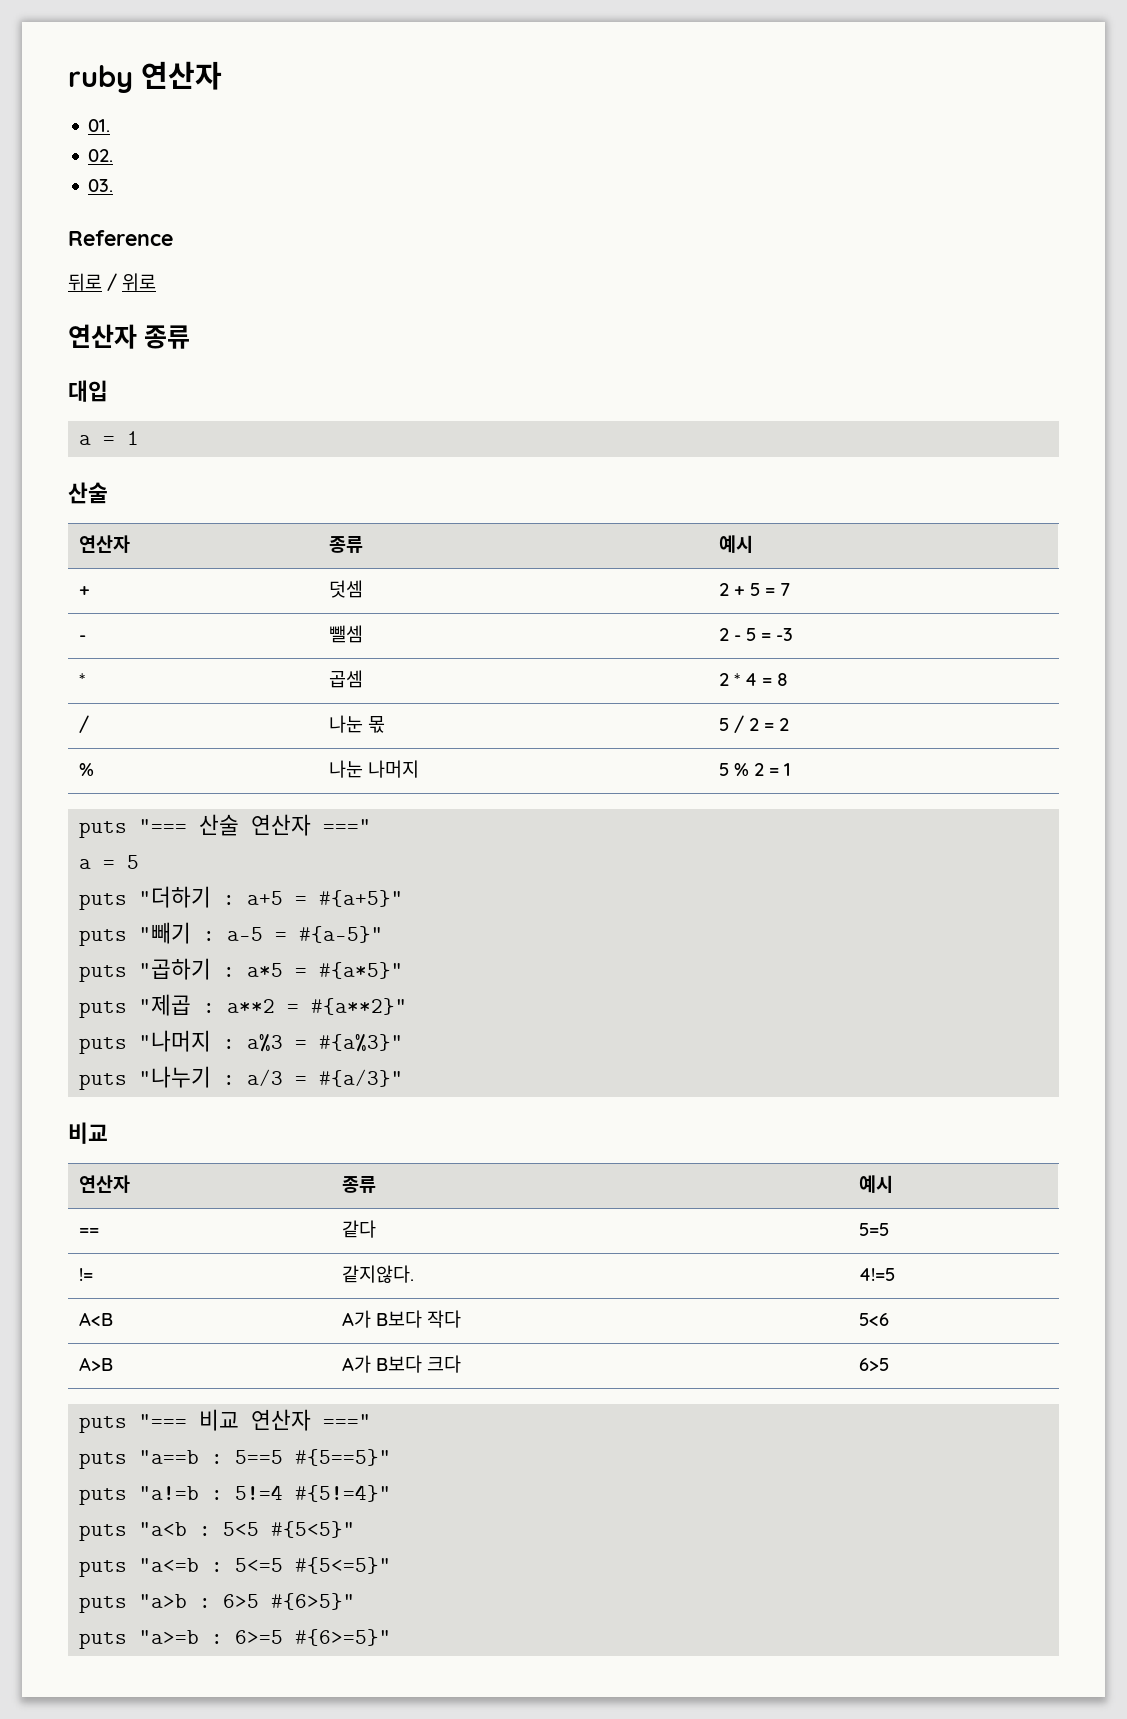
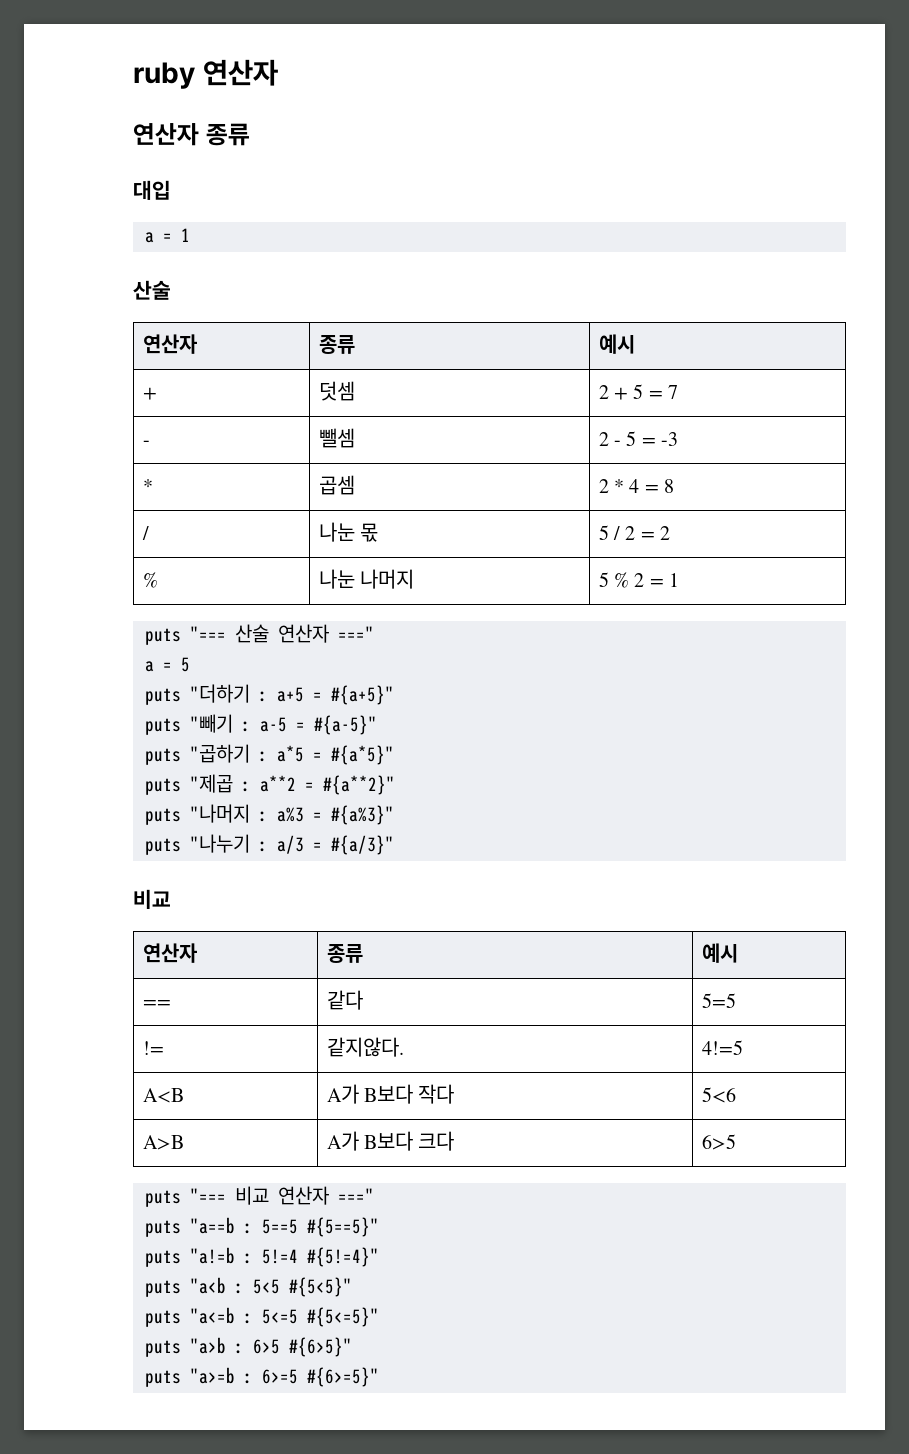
- 01.
- 02.
- 03.
- Reference
- 뒤로 / 위로

